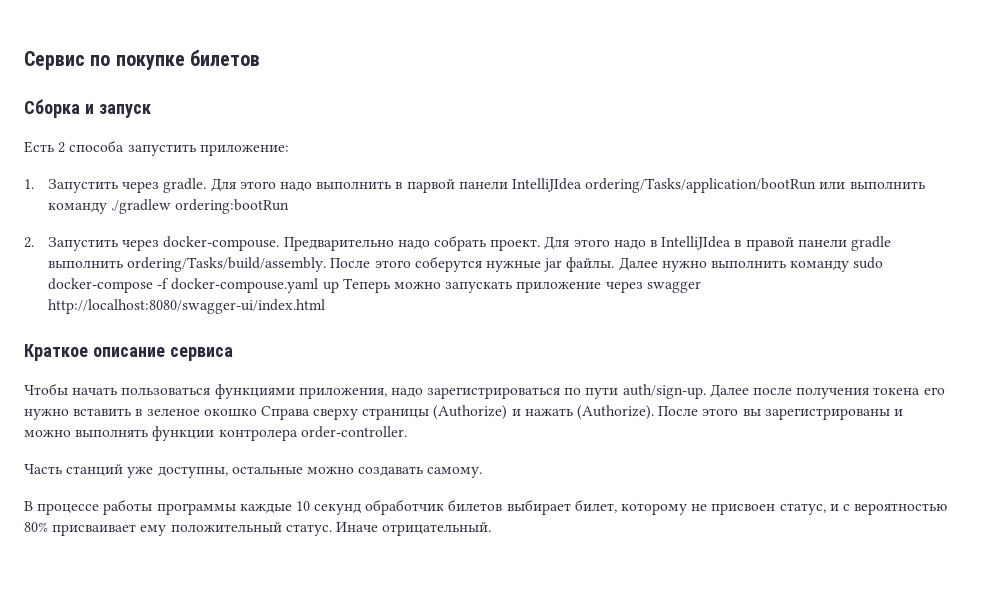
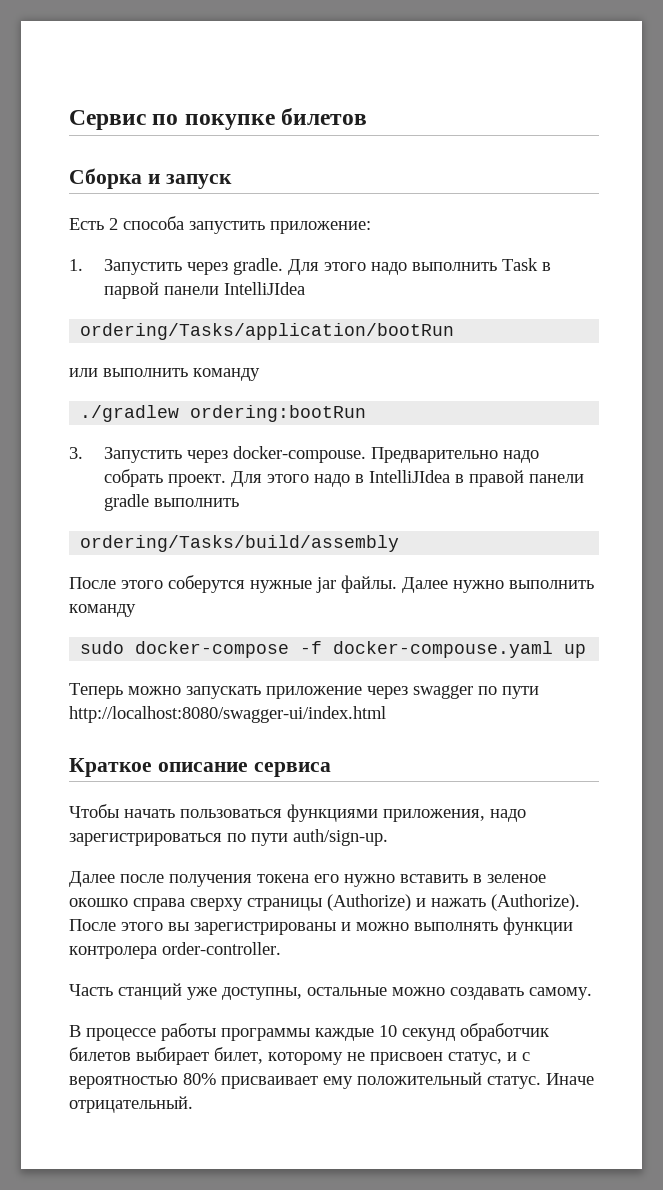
- Для этого надо выполнить в парвой панели IntelliJIdea ordering/Tasks/application/bootRun или выполнить команду ./gradlew ordering:bootRun
+ Для этого надо выполнить Task в парвой панели IntelliJIdea
+ ordering/Tasks/application/bootRun
+ или выполнить команду
+ ./gradlew ordering:bootRun
- 2. Запустить через docker-compouse.
+ 3. Запустить через docker-compouse.
- Для этого надо в IntelliJIdea в правой панели gradle выполнить ordering/Tasks/build/assembly. После этого соберутся нужные jar файлы.
+ Для этого надо в IntelliJIdea в правой панели gradle выполнить
+ ordering/Tasks/build/assembly
+ После этого соберутся нужные jar файлы.
- Далее нужно выполнить команду sudo docker-compose -f docker-compouse.yaml up Теперь можно запускать приложение через swagger http://localhost:8080/swagger-ui/index.html
+ Далее нужно выполнить команду
+ sudo docker-compose -f docker-compouse.yaml up
+ Теперь можно запускать приложение через swagger по пути http://localhost:8080/swagger-ui/index.html
- Чтобы начать пользоваться функциями приложения, надо зарегистрироваться по пути auth/sign-up. Далее после получения токена его нужно вставить в зеленое окошко Справа сверху страницы (Authorize) и нажать (Authorize).
+ Чтобы начать пользоваться функциями приложения, надо зарегистрироваться по пути auth/sign-up.
+ Далее после получения токена его нужно вставить в зеленое окошко cправа сверху страницы (Authorize) и нажать (Authorize).

